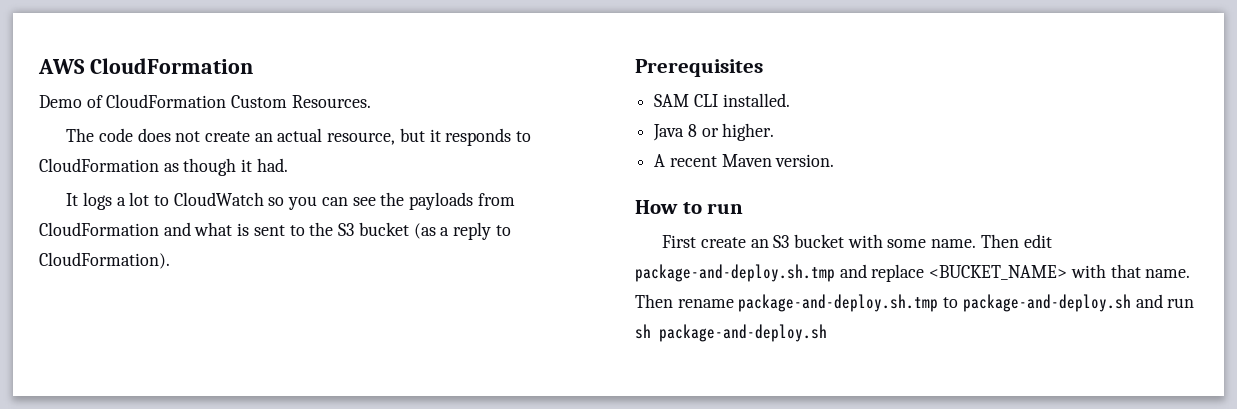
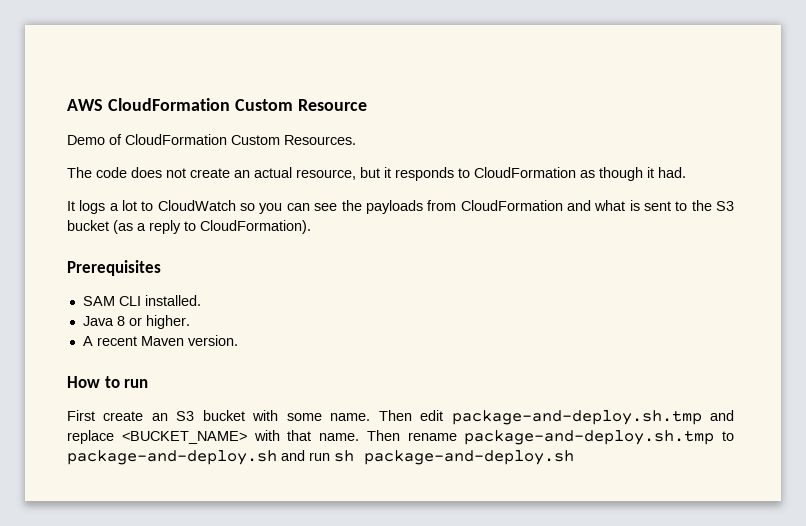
- AWS CloudFormation
+ AWS CloudFormation Custom Resource

